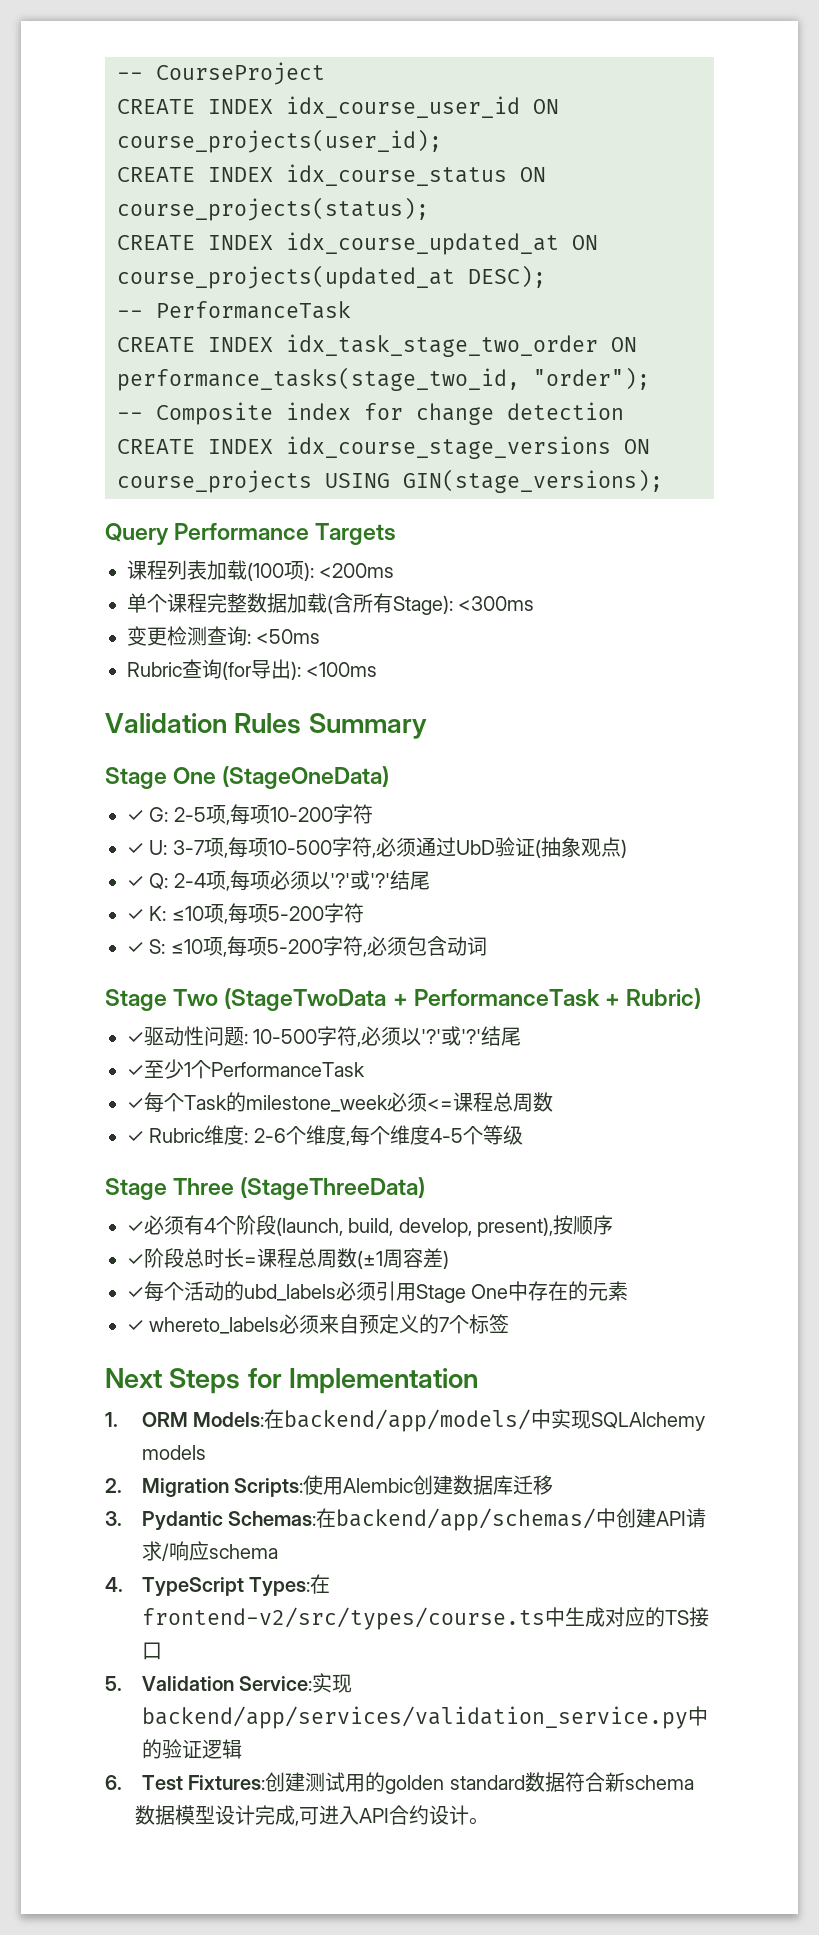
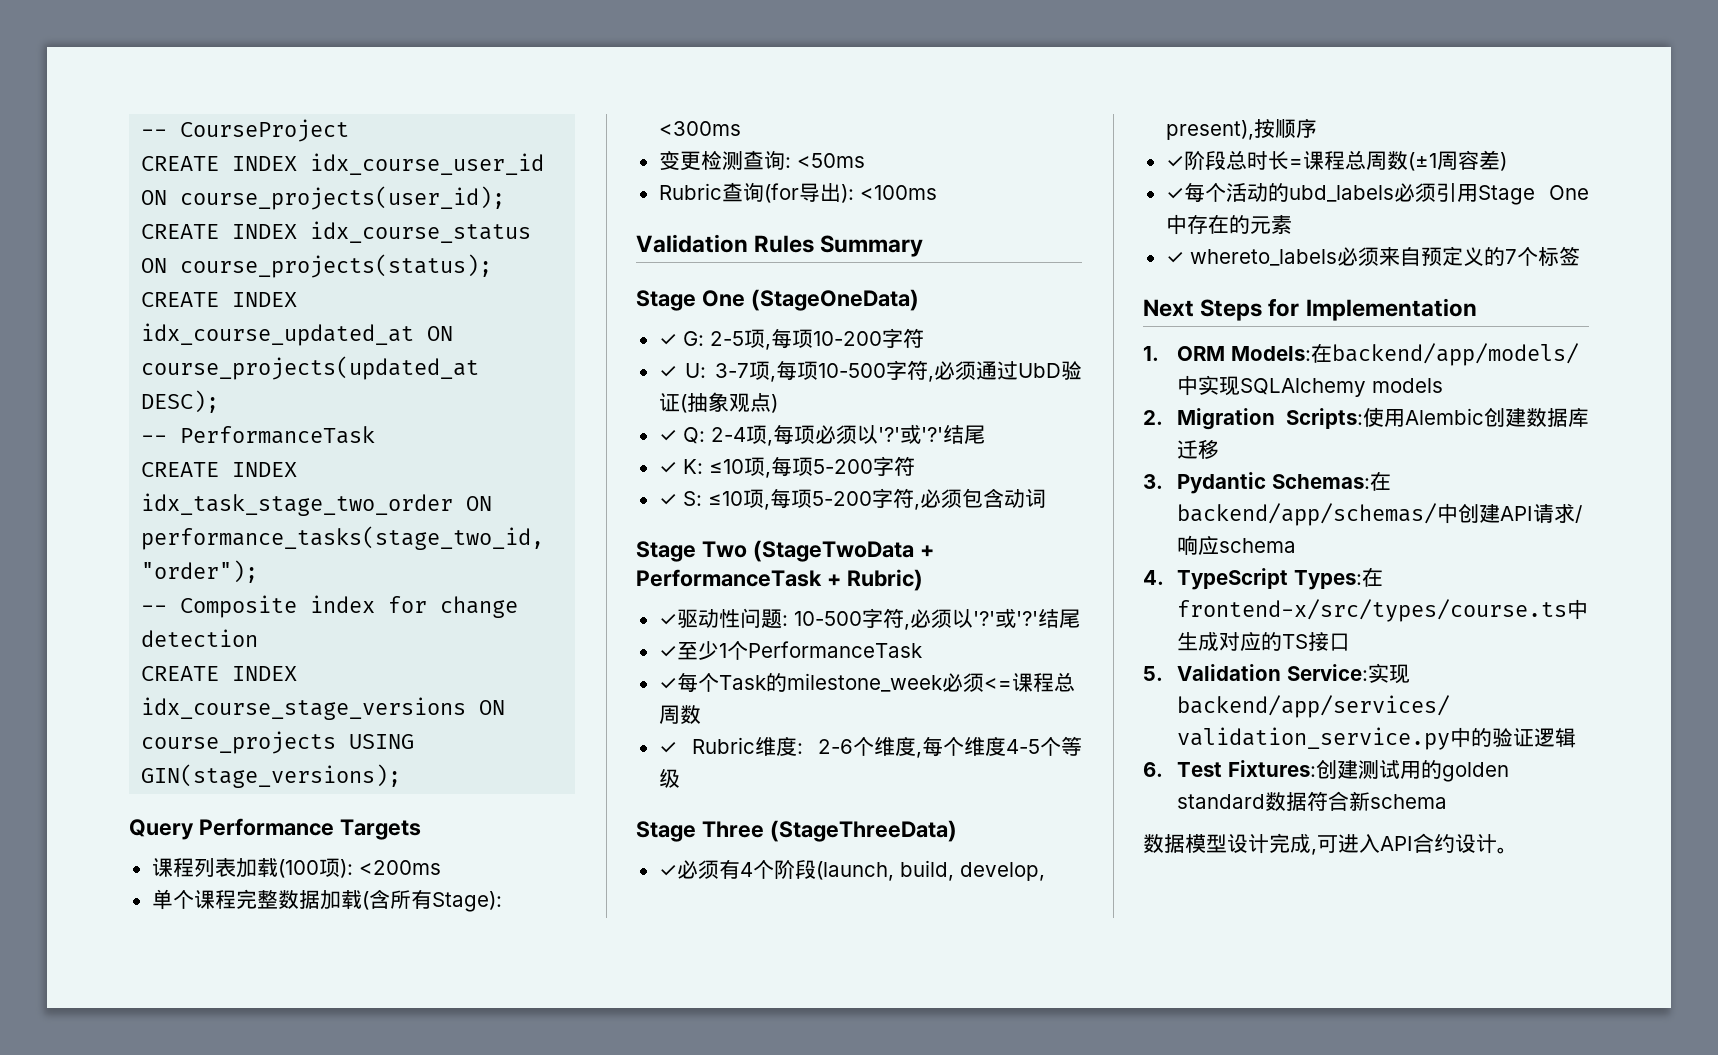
- 4. TypeScript Types:在frontend-v2/src/types/course.ts中生成对应的TS接口
+ 4. TypeScript Types:在frontend-x/src/types/course.ts中生成对应的TS接口

